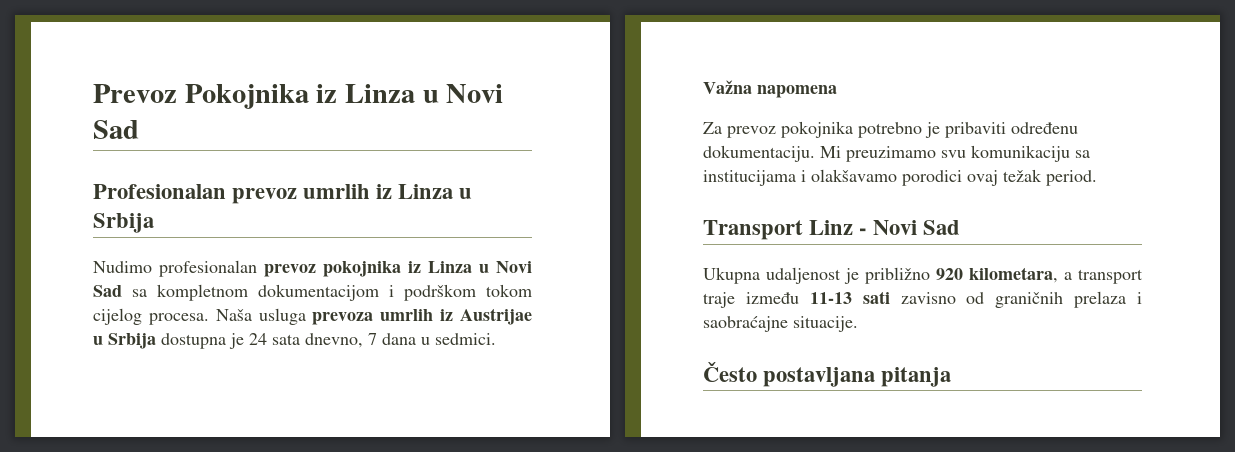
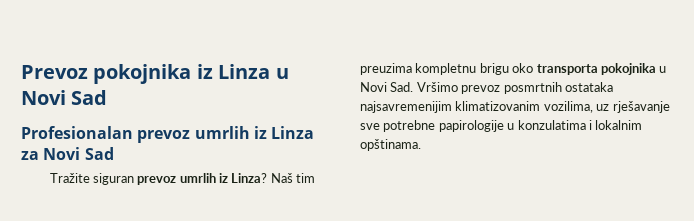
- Prevoz Pokojnika iz Linza u Novi Sad
+ Prevoz pokojnika iz Linza u Novi Sad
- Profesionalan prevoz umrlih iz Linza u Srbija
- Nudimo profesionalan prevoz pokojnika iz Linza u Novi Sad sa kompletnom dokumentacijom i podrškom tokom cijelog procesa. Naša usluga prevoza umrlih iz Austrijae u Srbija dostupna je 24 sata dnevno, 7 dana u sedmici.
- Važna napomena
- Za prevoz pokojnika potrebno je pribaviti određenu dokumentaciju. Mi preuzimamo svu komunikaciju sa institucijama i olakšavamo porodici ovaj težak period.
- Transport Linz - Novi Sad
- Ukupna udaljenost je približno 920 kilometara, a transport traje između 11-13 sati zavisno od graničnih prelaza i saobraćajne situacije.
- Često postavljana pitanja
+ Profesionalan prevoz umrlih iz Linza za Novi Sad
+ Tražite siguran prevoz umrlih iz Linza? Naš tim preuzima kompletnu brigu oko transporta pokojnika u Novi Sad. Vršimo prevoz posmrtnih ostataka najsavremenijim klimatizovanim vozilima, uz rješavanje sve potrebne papirologije u konzulatima i lokalnim opštinama.

